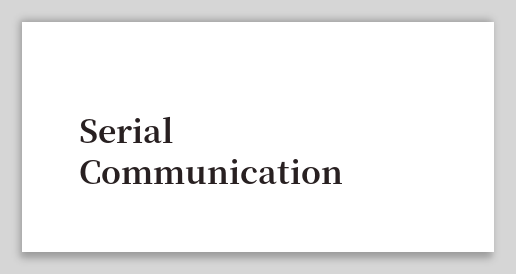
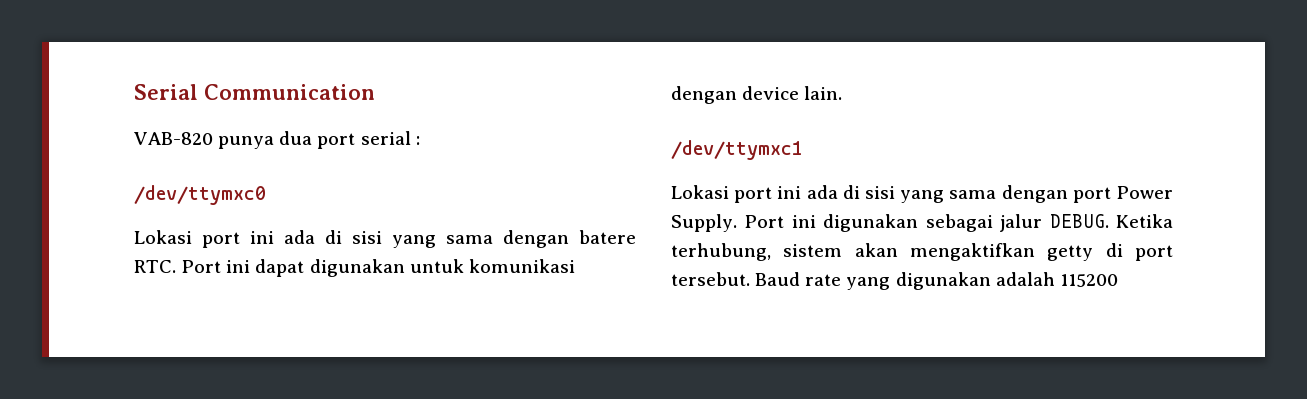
+ VAB-820 punya dua port serial :
+ /dev/ttymxc0
+ Lokasi port ini ada di sisi yang sama dengan batere RTC. Port ini dapat digunakan untuk komunikasi dengan device lain.
+ /dev/ttymxc1
+ Lokasi port ini ada di sisi yang sama dengan port Power Supply. Port ini digunakan sebagai jalur DEBUG. Ketika terhubung, sistem akan mengaktifkan getty di port tersebut. Baud rate yang digunakan adalah 115200

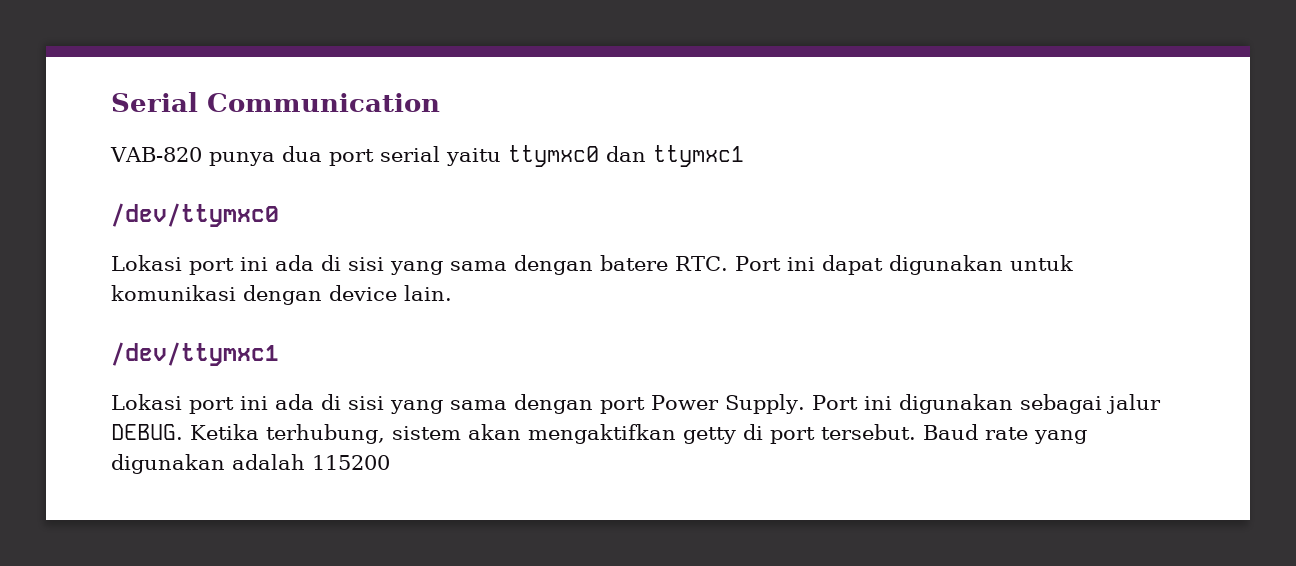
- VAB-820 punya dua port serial :
+ VAB-820 punya dua port serial yaitu ttymxc0 dan ttymxc1

